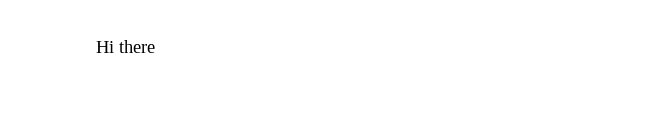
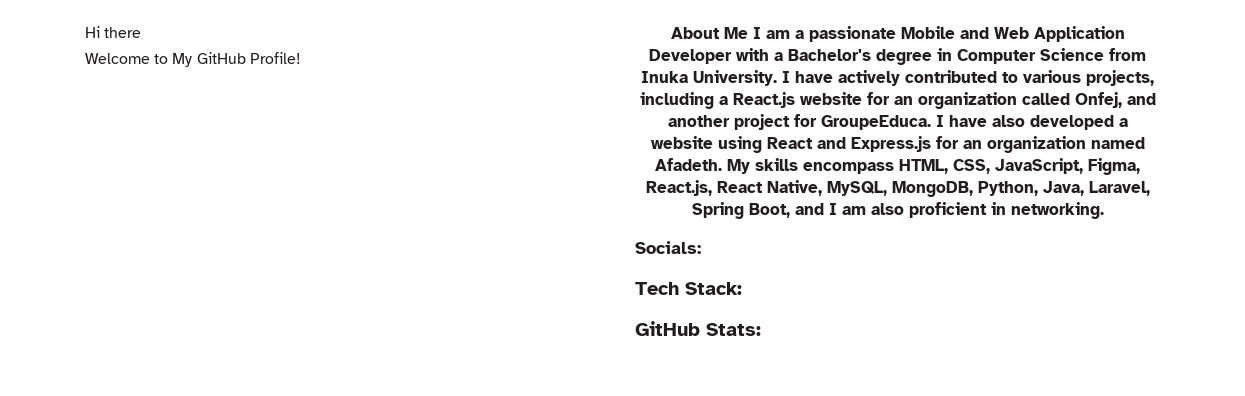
+ Welcome to My GitHub Profile!
+ About Me I am a passionate Mobile and Web Application Developer with a Bachelor's degree in Computer Science from Inuka University. I have actively contributed to various projects, including a React.js website for an organization called Onfej, and another project for GroupeEduca. I have also developed a website using React and Express.js for an organization named Afadeth. My skills encompass HTML, CSS, JavaScript, Figma, React.js, React Native, MySQL, MongoDB, Python, Java, Laravel, Spring Boot, and I am also proficient in networking.
+ Socials:
+ Tech Stack:
+ GitHub Stats:

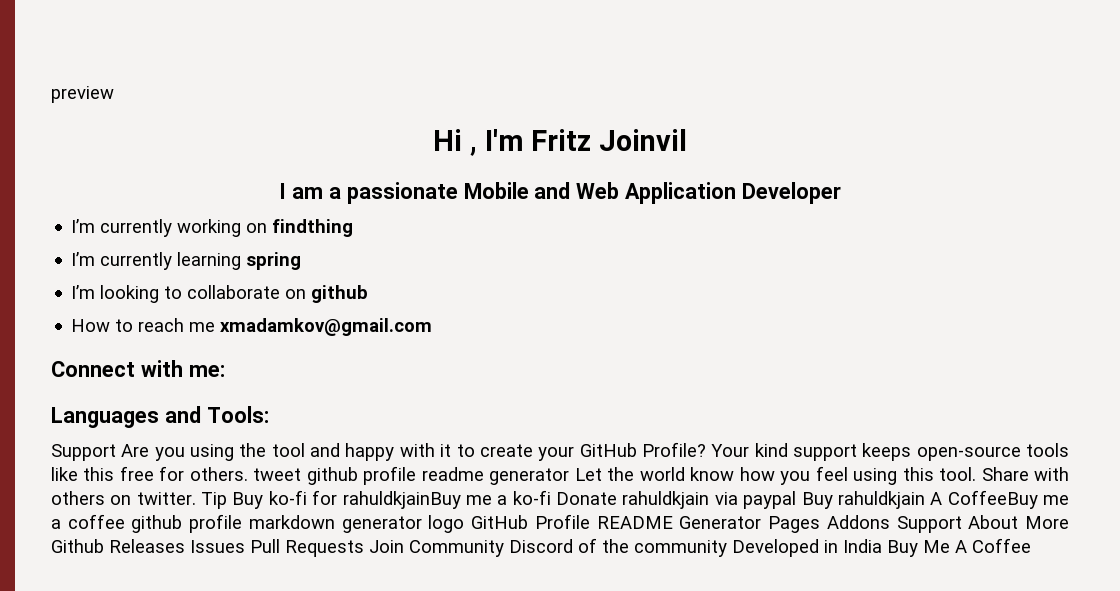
- Hi there
- Welcome to My GitHub Profile!
- About Me I am a passionate Mobile and Web Application Developer with a Bachelor's degree in Computer Science from Inuka University. I have actively contributed to various projects, including a React.js website for an organization called Onfej, and another project for GroupeEduca. I have also developed a website using React and Express.js for an organization named Afadeth. My skills encompass HTML, CSS, JavaScript, Figma, React.js, React Native, MySQL, MongoDB, Python, Java, Laravel, Spring Boot, and I am also proficient in networking.
- Socials:
- Tech Stack:
- GitHub Stats:
+ preview
+ Hi , I'm Fritz Joinvil
+ I am a passionate Mobile and Web Application Developer
+ I’m currently working on findthing
+ I’m currently learning spring
+ I’m looking to collaborate on github
+ How to reach me xmadamkov@gmail.com
+ Connect with me:
+ Languages and Tools:
+ Support Are you using the tool and happy with it to create your GitHub Profile? Your kind support keeps open-source tools like this free for others. tweet github profile readme generator Let the world know how you feel using this tool. Share with others on twitter. Tip Buy ko-fi for rahuldkjainBuy me a ko-fi Donate rahuldkjain via paypal Buy rahuldkjain A CoffeeBuy me a coffee github profile markdown generator logo GitHub Profile README Generator Pages Addons Support About More Github Releases Issues Pull Requests Join Community Discord of the community Developed in India Buy Me A Coffee

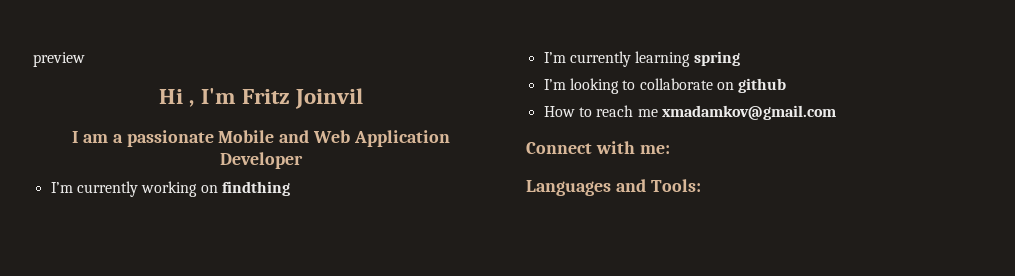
- Support Are you using the tool and happy with it to create your GitHub Profile? Your kind support keeps open-source tools like this free for others. tweet github profile readme generator Let the world know how you feel using this tool. Share with others on twitter. Tip Buy ko-fi for rahuldkjainBuy me a ko-fi Donate rahuldkjain via paypal Buy rahuldkjain A CoffeeBuy me a coffee github profile markdown generator logo GitHub Profile README Generator Pages Addons Support About More Github Releases Issues Pull Requests Join Community Discord of the community Developed in India Buy Me A Coffee

